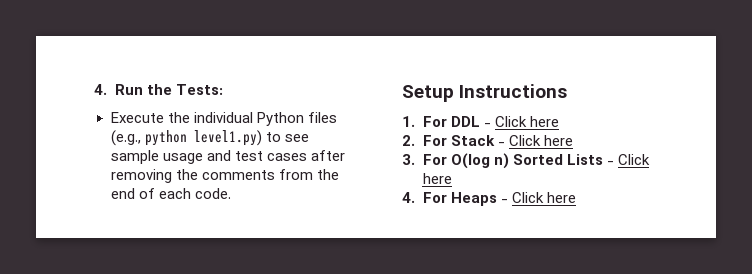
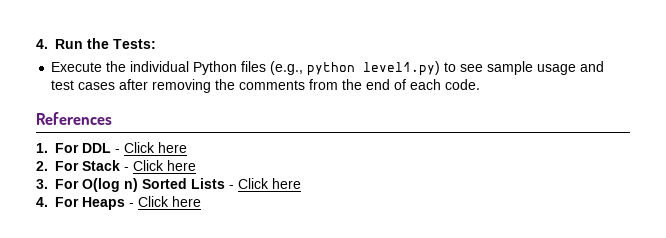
- Setup Instructions
+ References

